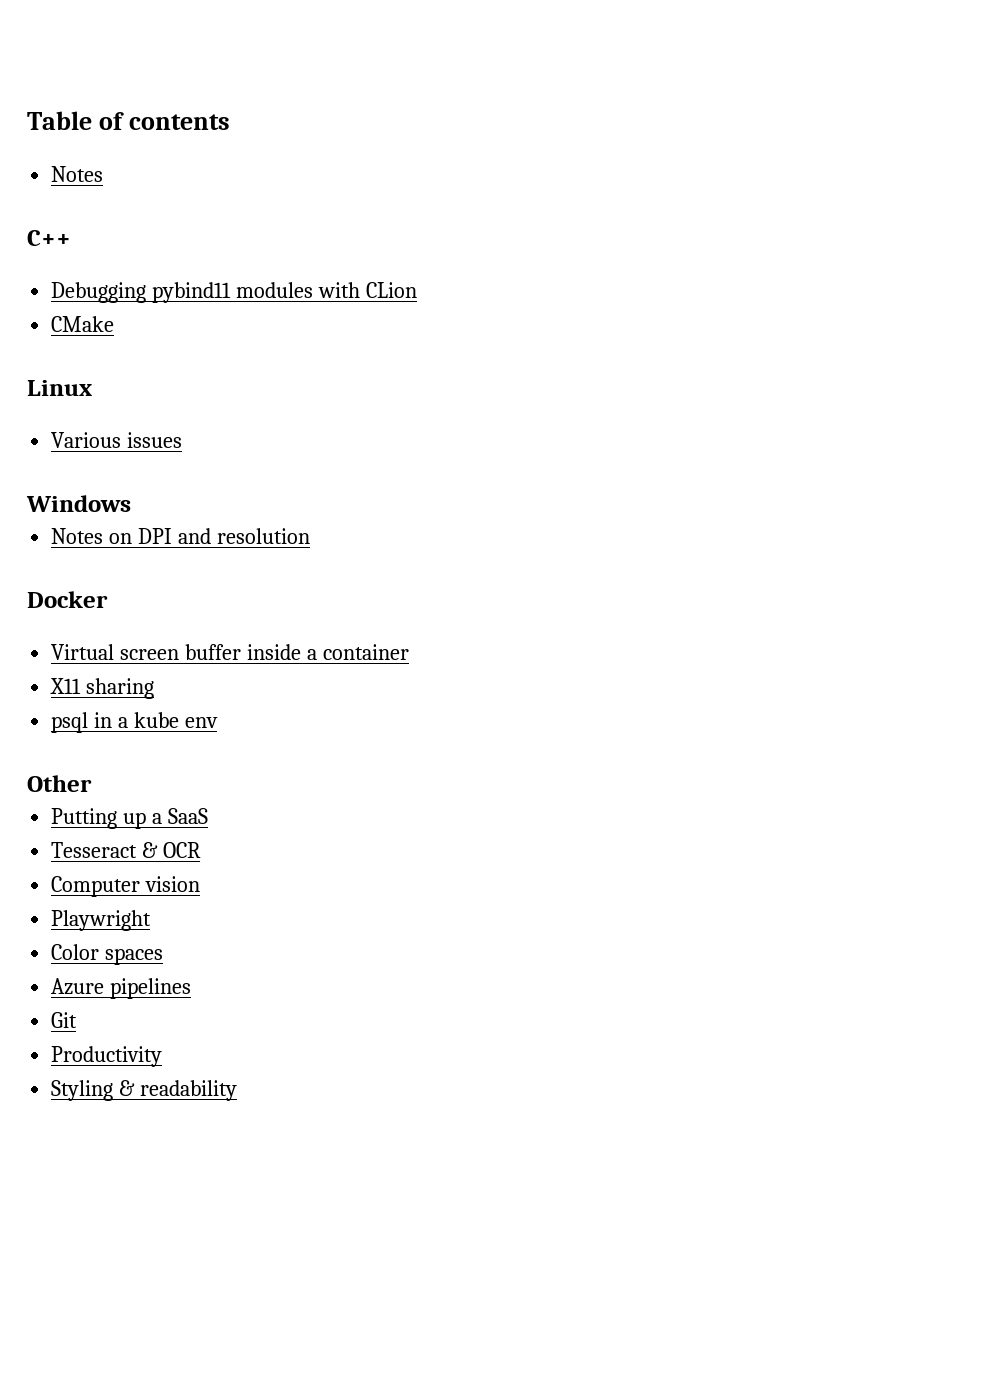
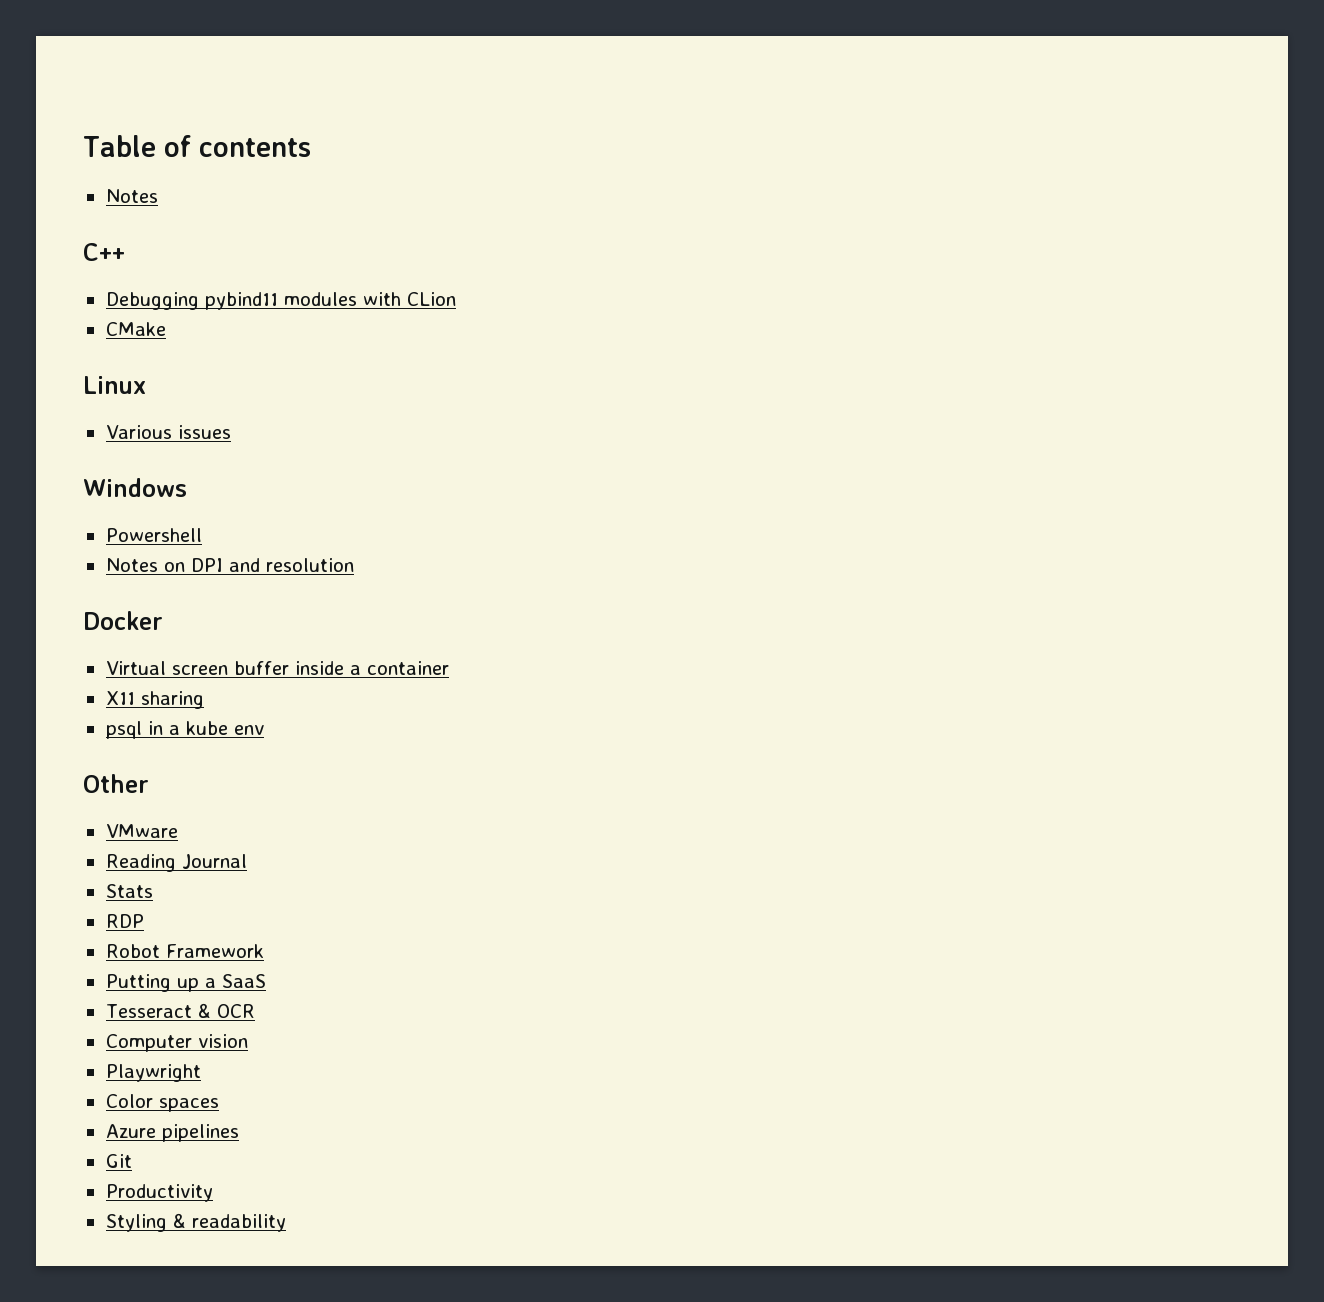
+ Powershell
+ VMware
+ Reading Journal
+ Stats
+ RDP
+ Robot Framework

